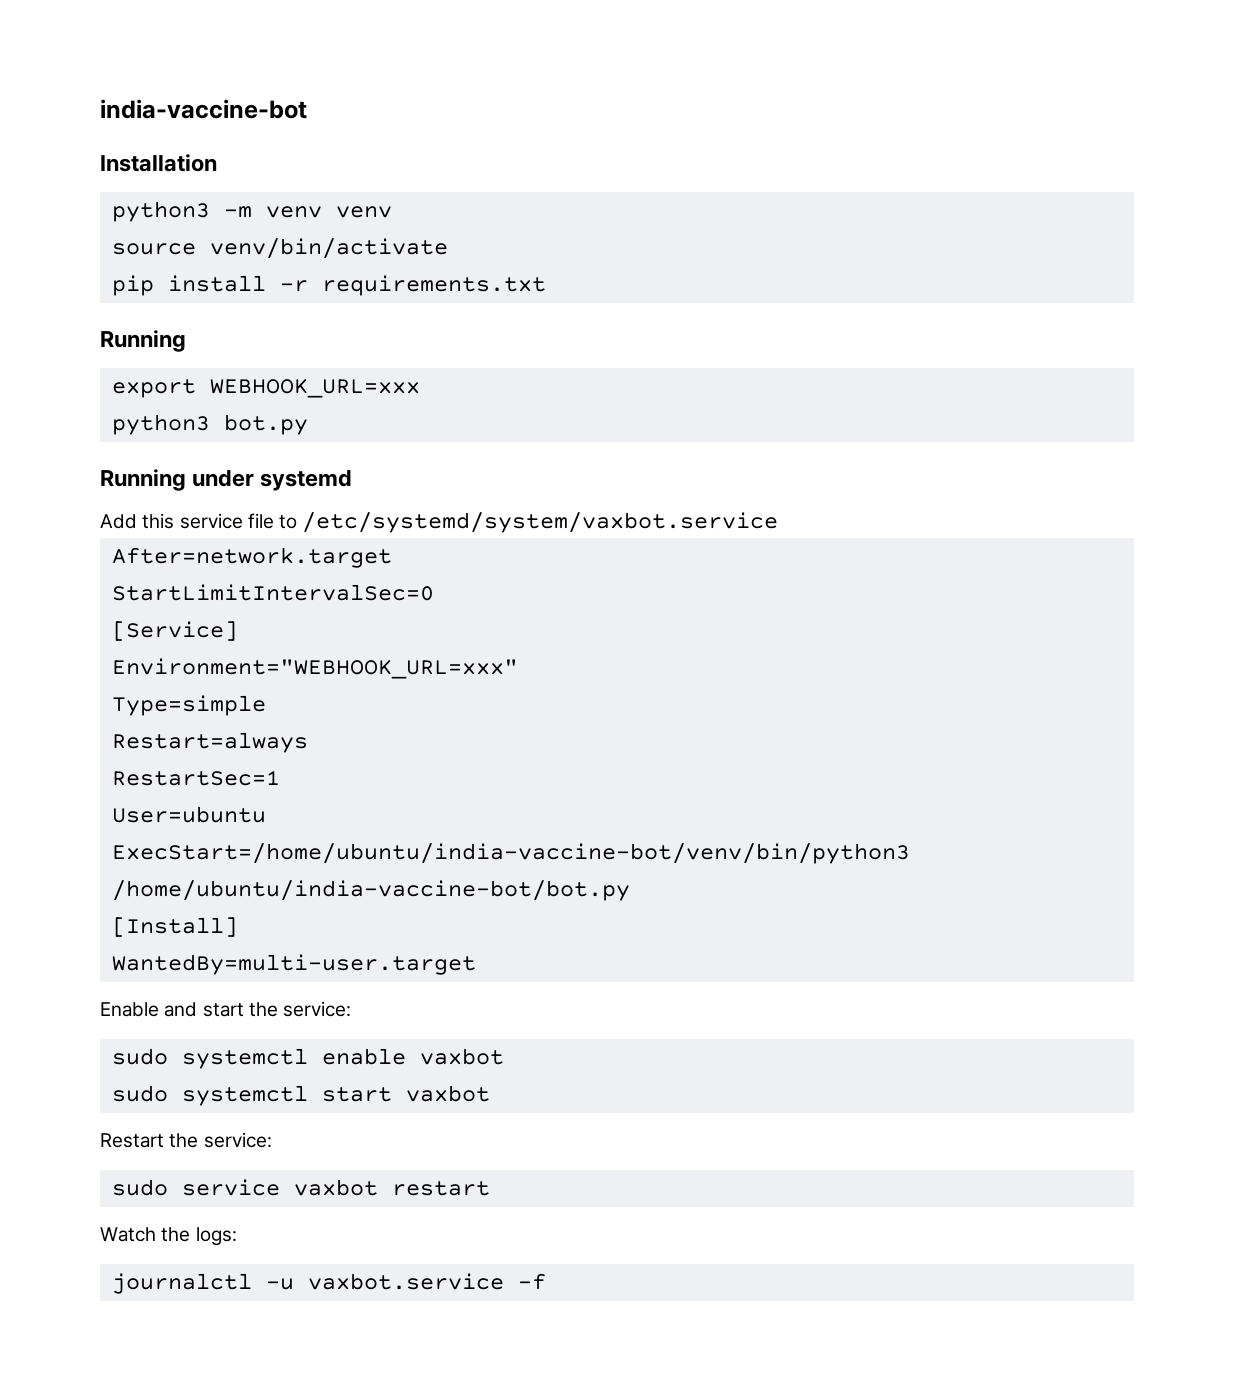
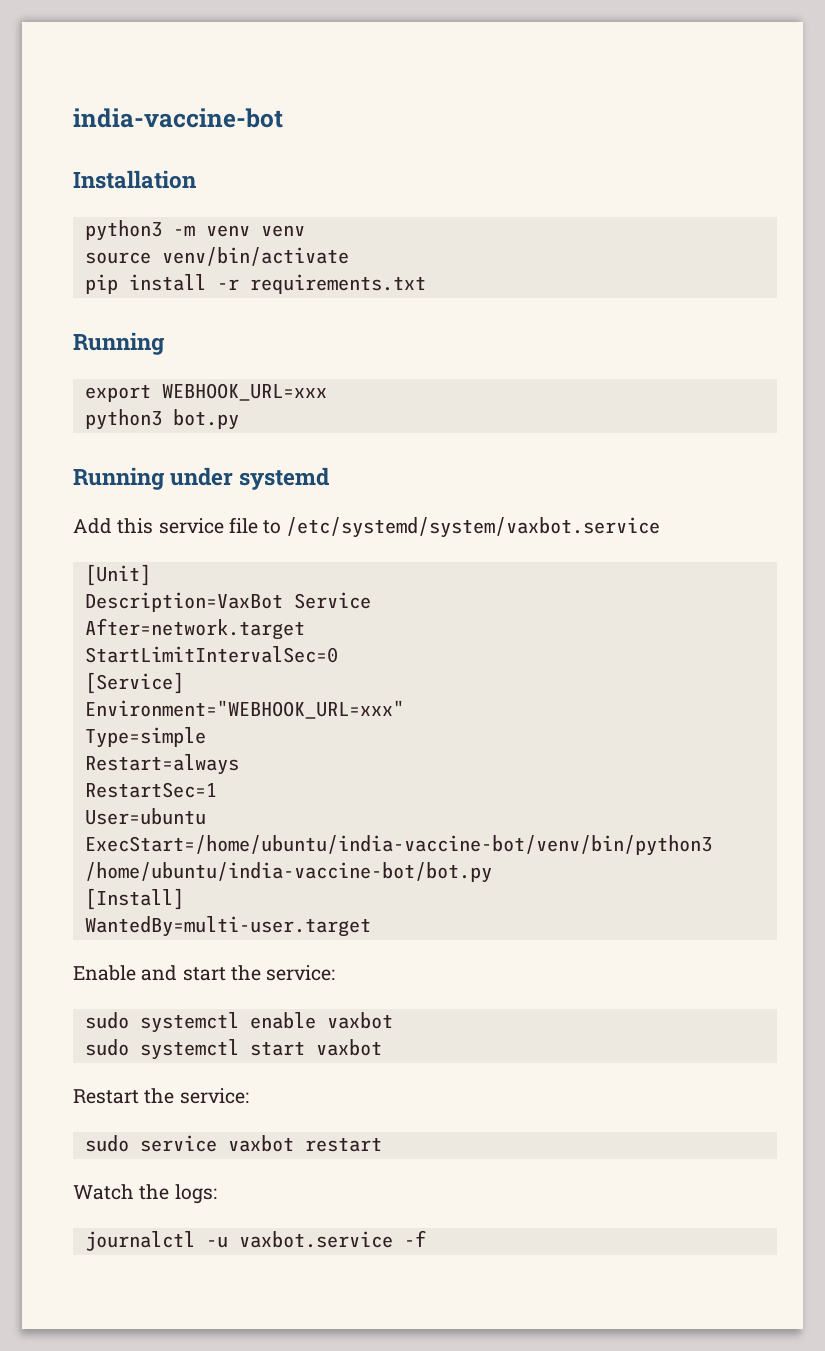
+ [Unit]
+ Description=VaxBot Service

